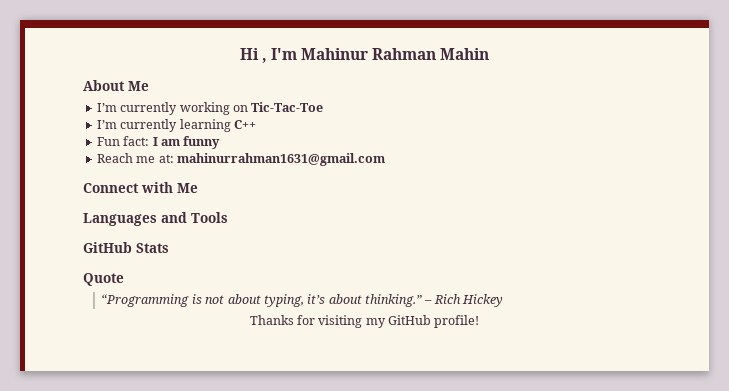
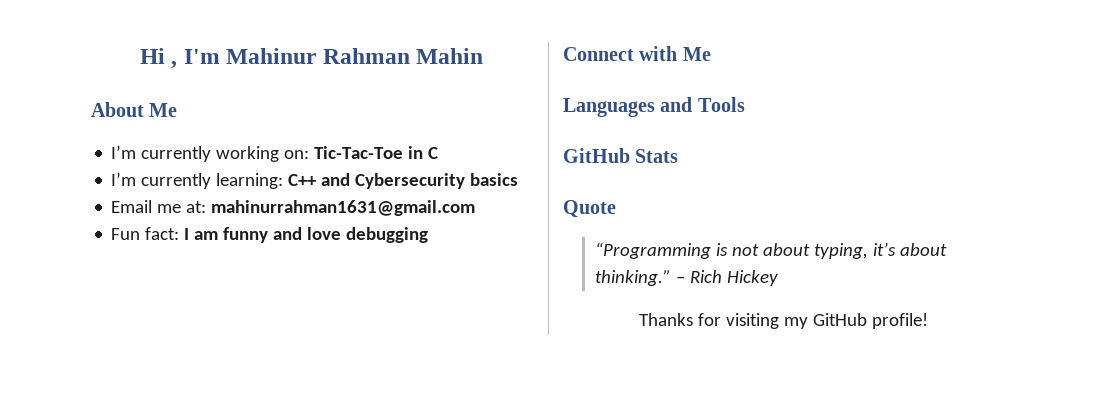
- I’m currently working on Tic-Tac-Toe
- I’m currently learning C++
+ I’m currently working on: Tic-Tac-Toe in C
+ I’m currently learning: C++ and Cybersecurity basics
+ Email me at: mahinurrahman1631@gmail.com
- Fun fact: I am funny
- Reach me at: mahinurrahman1631@gmail.com
+ Fun fact: I am funny and love debugging

